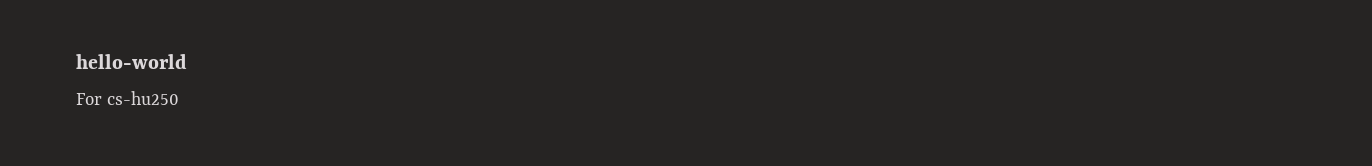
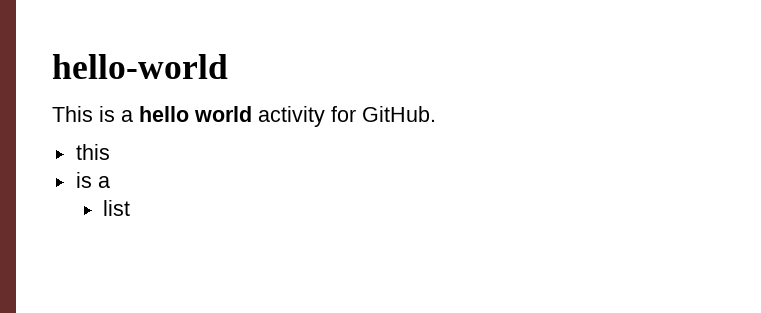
- For cs-hu250
+ This is a hello world activity for GitHub.
+ this
+ is a
+ list

